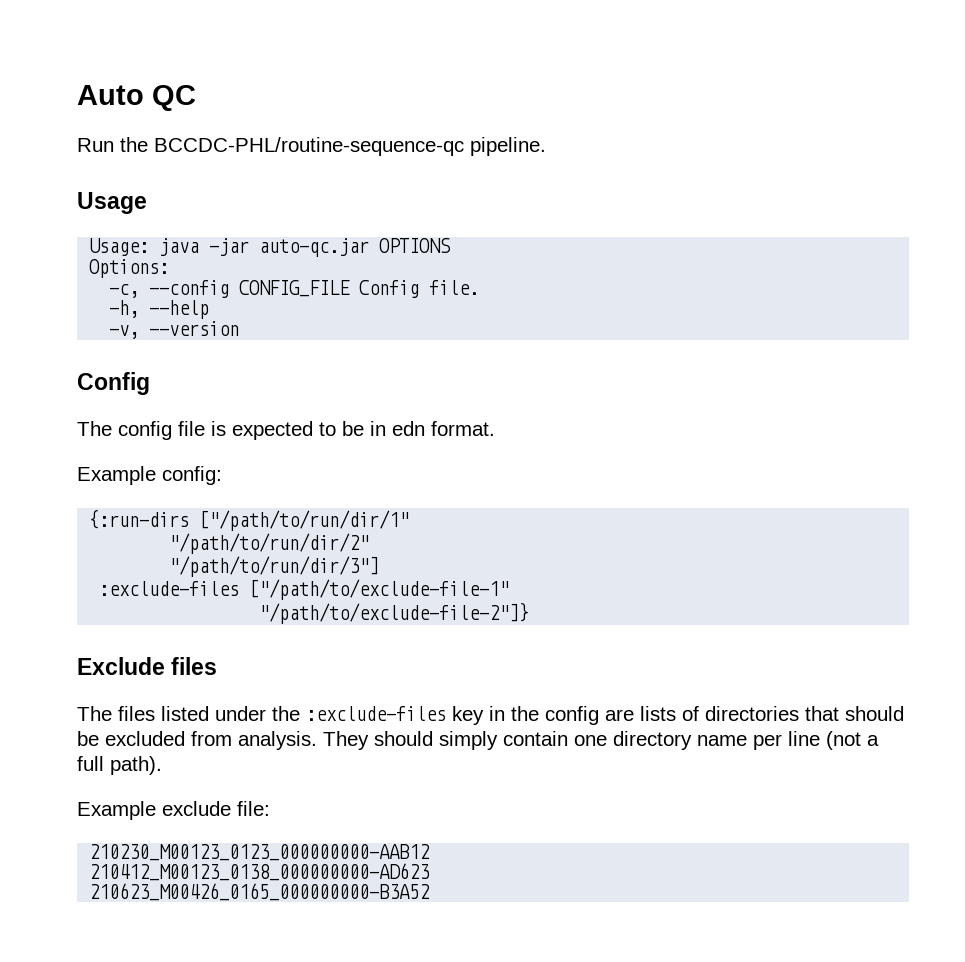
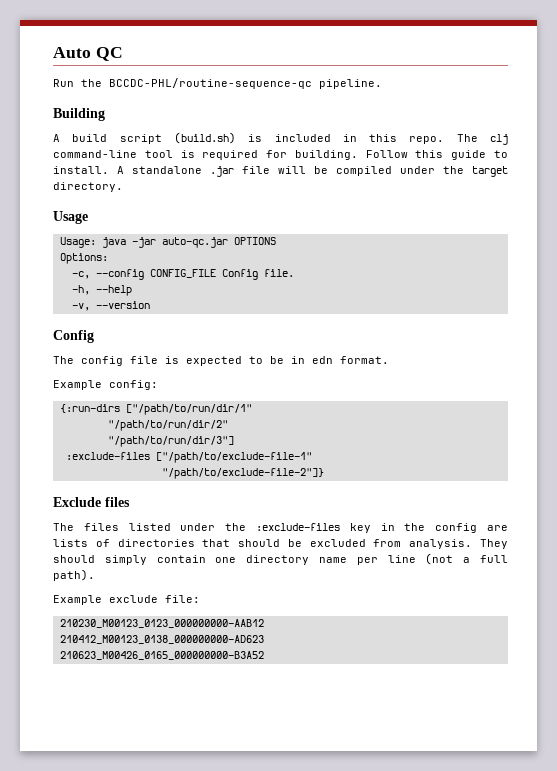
+ Building
+ A build script (build.sh) is included in this repo. The clj command-line tool is required for building. Follow this guide to install. A standalone .jar file will be compiled under the target directory.

